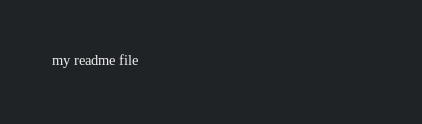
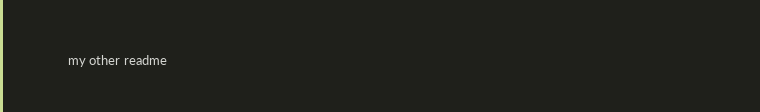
- my readme file
+ my other readme

